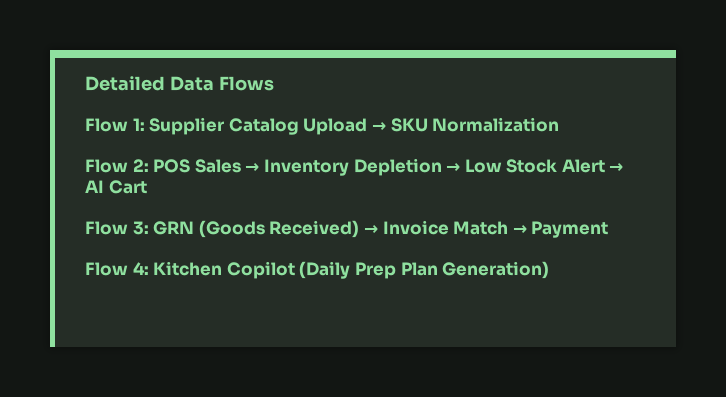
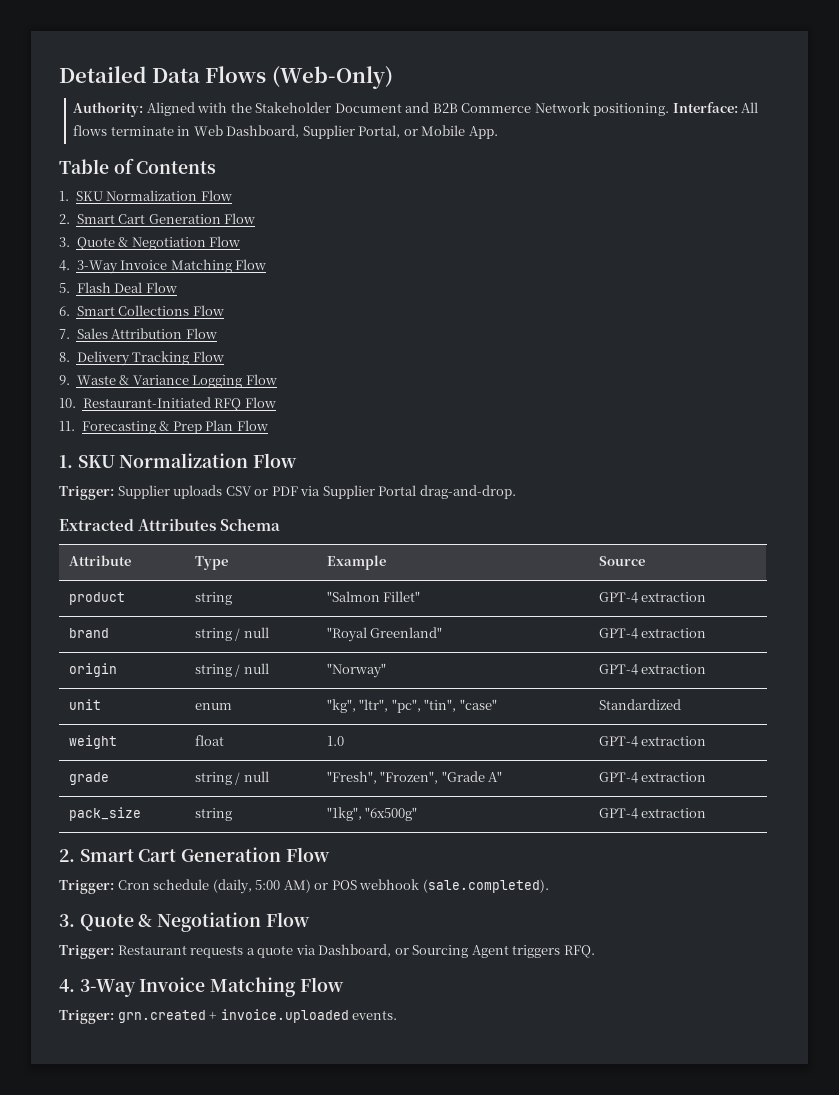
- Detailed Data Flows
- Flow 1: Supplier Catalog Upload → SKU Normalization
- Flow 2: POS Sales → Inventory Depletion → Low Stock Alert → AI Cart
- Flow 3: GRN (Goods Received) → Invoice Match → Payment
- Flow 4: Kitchen Copilot (Daily Prep Plan Generation)
+ Detailed Data Flows (Web-Only)
+ Authority: Aligned with the Stakeholder Document and B2B Commerce Network positioning. Interface: All flows terminate in Web Dashboard, Supplier Portal, or Mobile App.
+ Table of Contents
+ 1. SKU Normalization Flow
+ 2. Smart Cart Generation Flow
+ 3. Quote & Negotiation Flow
+ 4. 3-Way Invoice Matching Flow
+ 5. Flash Deal Flow
+ 6. Smart Collections Flow
+ 7. Sales Attribution Flow
+ 8. Delivery Tracking Flow
+ 9. Waste & Variance Logging Flow
+ 10. Restaurant-Initiated RFQ Flow
+ 11. Forecasting & Prep Plan Flow
+ 1. SKU Normalization Flow
+ Trigger: Supplier uploads CSV or PDF via Supplier Portal drag-and-drop.
+ Extracted Attributes Schema
+ Attribute | Type | Example | Source
+ product | string | "Salmon Fillet" | GPT-4 extraction
+ brand | string / null | "Royal Greenland" | GPT-4 extraction
+ origin | string / null | "Norway" | GPT-4 extraction
+ unit | enum | "kg", "ltr", "pc", "tin", "case" | Standardized
+ weight | float | 1.0 | GPT-4 extraction
+ grade | string / null | "Fresh", "Frozen", "Grade A" | GPT-4 extraction
+ pack_size | string | "1kg", "6x500g" | GPT-4 extraction
+ 2. Smart Cart Generation Flow
+ Trigger: Cron schedule (daily, 5:00 AM) or POS webhook (sale.completed).
+ 3. Quote & Negotiation Flow
+ Trigger: Restaurant requests a quote via Dashboard, or Sourcing Agent triggers RFQ.
+ 4. 3-Way Invoice Matching Flow
+ Trigger: grn.created + invoice.uploaded events.

